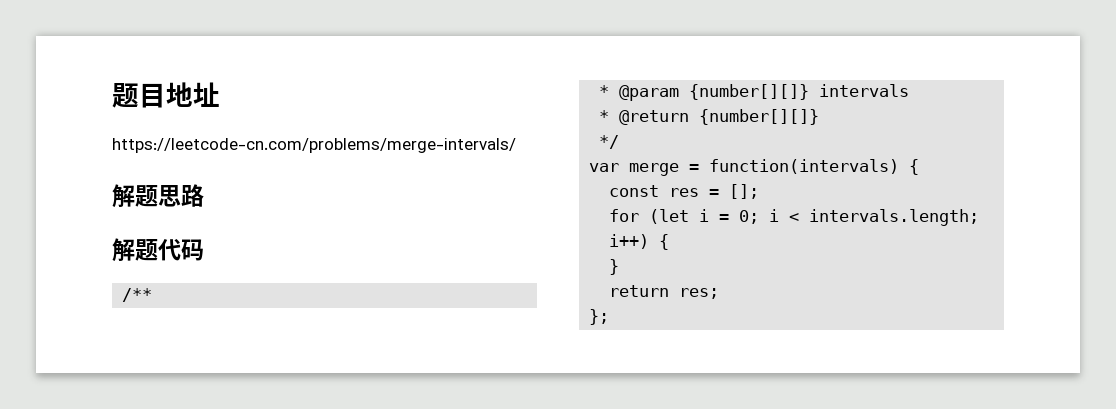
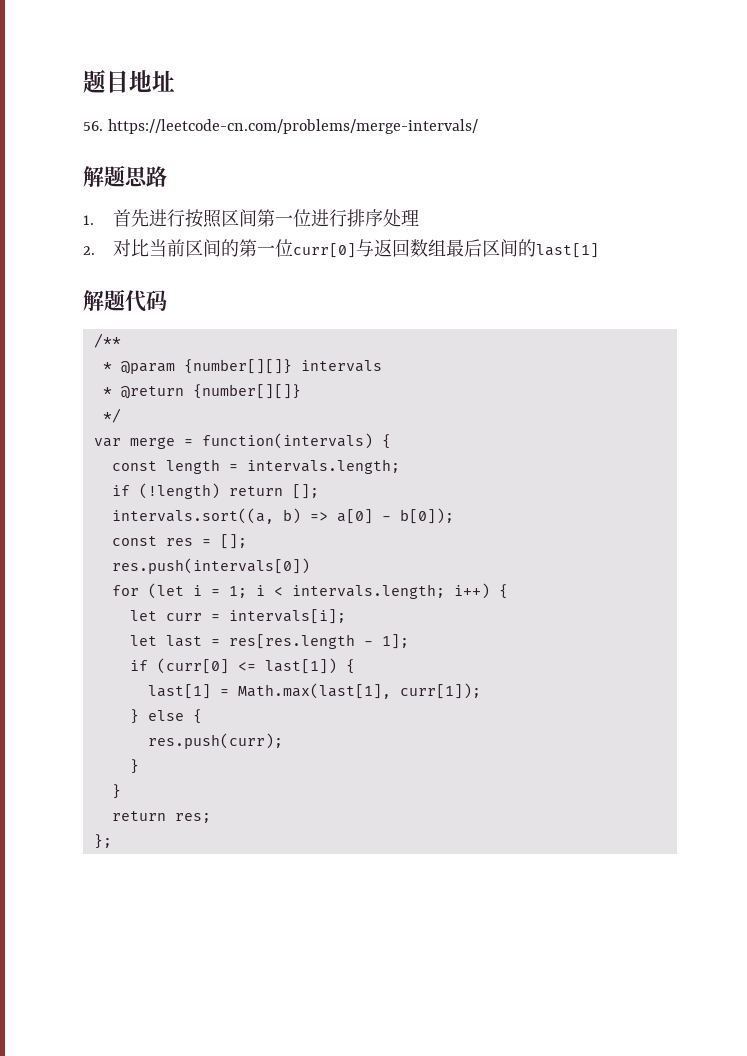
- https://leetcode-cn.com/problems/merge-intervals/
+ 56. https://leetcode-cn.com/problems/merge-intervals/
+ 1.首先进行按照区间第一位进行排序处理
+ 2.对比当前区间的第一位curr[0]与返回数组最后区间的last[1]
+ const length = intervals.length;
+ if (!length) return [];
+ intervals.sort((a, b) => a[0] - b[0]);
+ res.push(intervals[0])
- for (let i = 0; i < intervals.length; i++) {
+ for (let i = 1; i < intervals.length; i++) {
+ let curr = intervals[i];
+ let last = res[res.length - 1];
+ if (curr[0] <= last[1]) {
+ last[1] = Math.max(last[1], curr[1]);
+ } else {
+ res.push(curr);
+ }

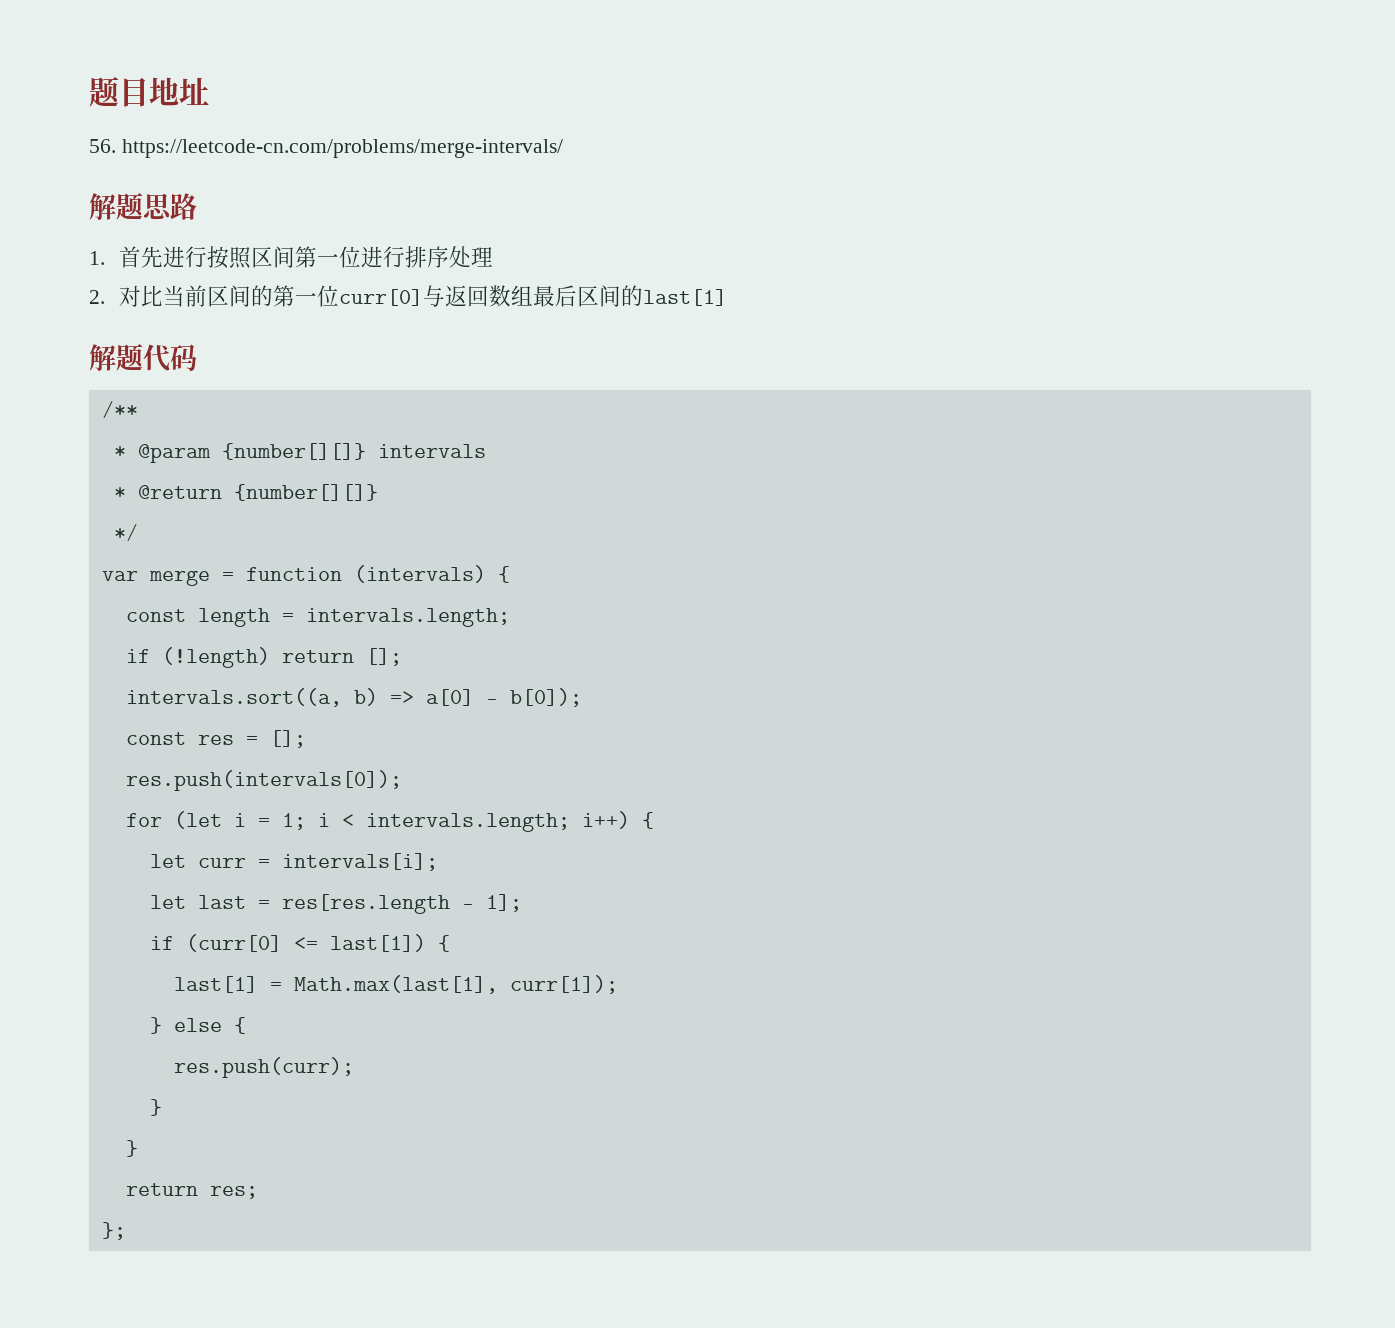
- var merge = function(intervals) {
+ var merge = function (intervals) {
- res.push(intervals[0])
+ res.push(intervals[0]);

